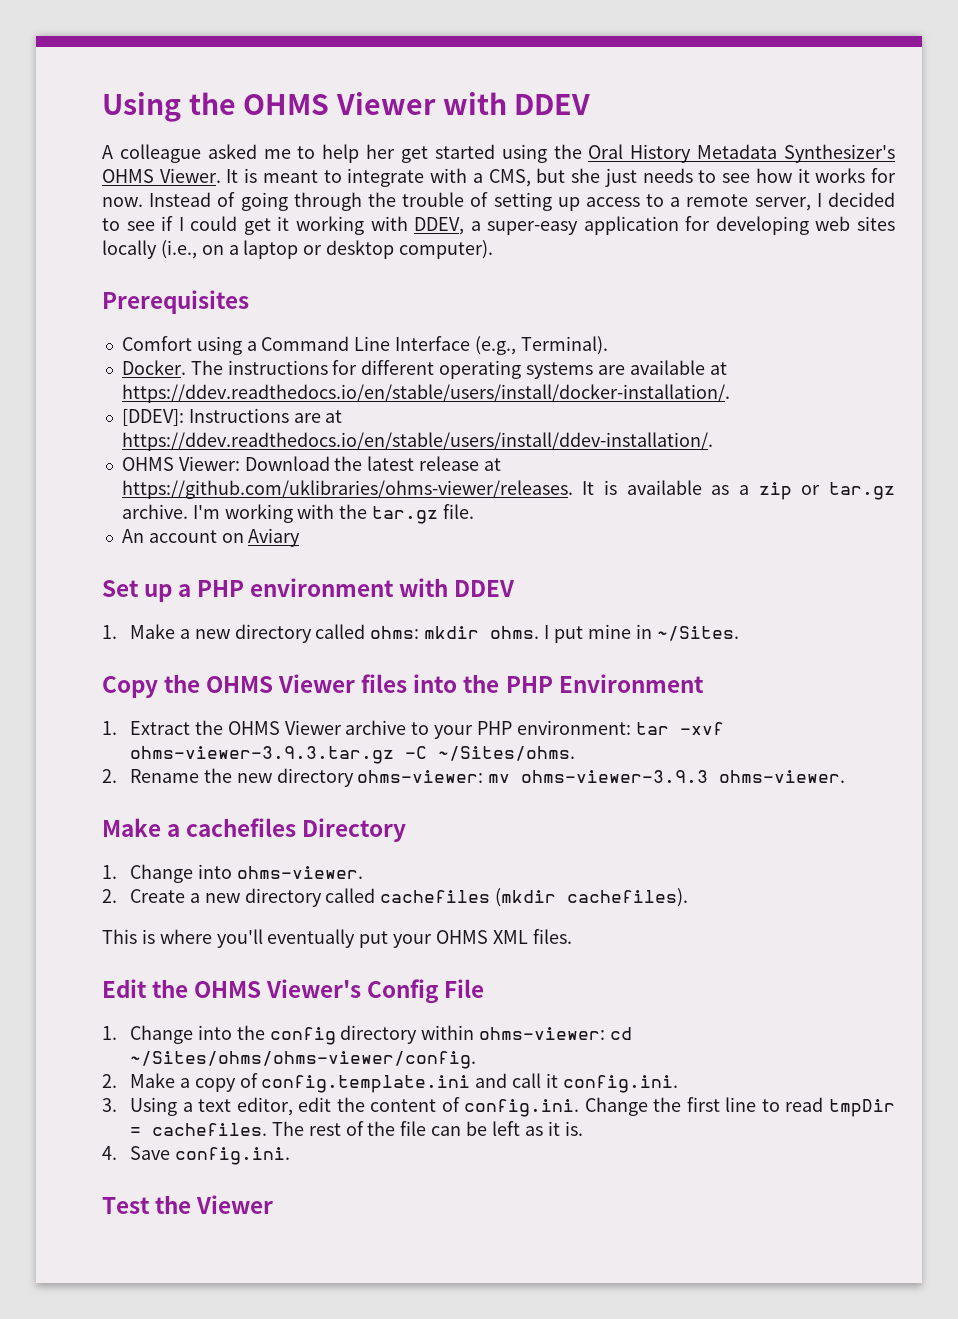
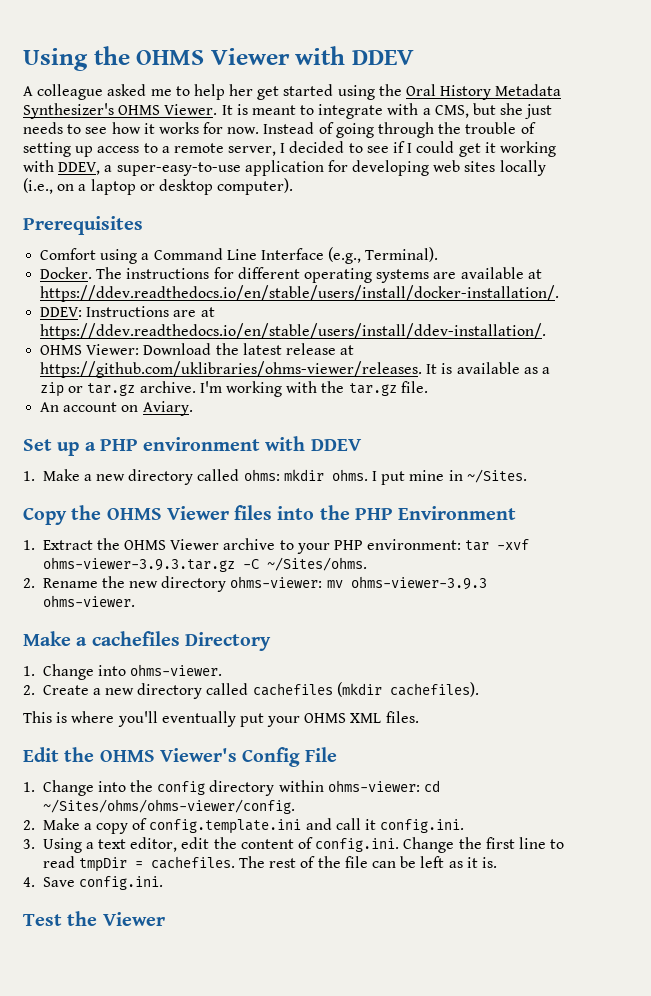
- Instead of going through the trouble of setting up access to a remote server, I decided to see if I could get it working with DDEV, a super-easy application for developing web sites locally (i.e., on a laptop or desktop computer).
+ Instead of going through the trouble of setting up access to a remote server, I decided to see if I could get it working with DDEV, a super-easy-to-use application for developing web sites locally (i.e., on a laptop or desktop computer).
- [DDEV]: Instructions are at https://ddev.readthedocs.io/en/stable/users/install/ddev-installation/.
+ DDEV: Instructions are at https://ddev.readthedocs.io/en/stable/users/install/ddev-installation/.
- An account on Aviary
+ An account on Aviary.

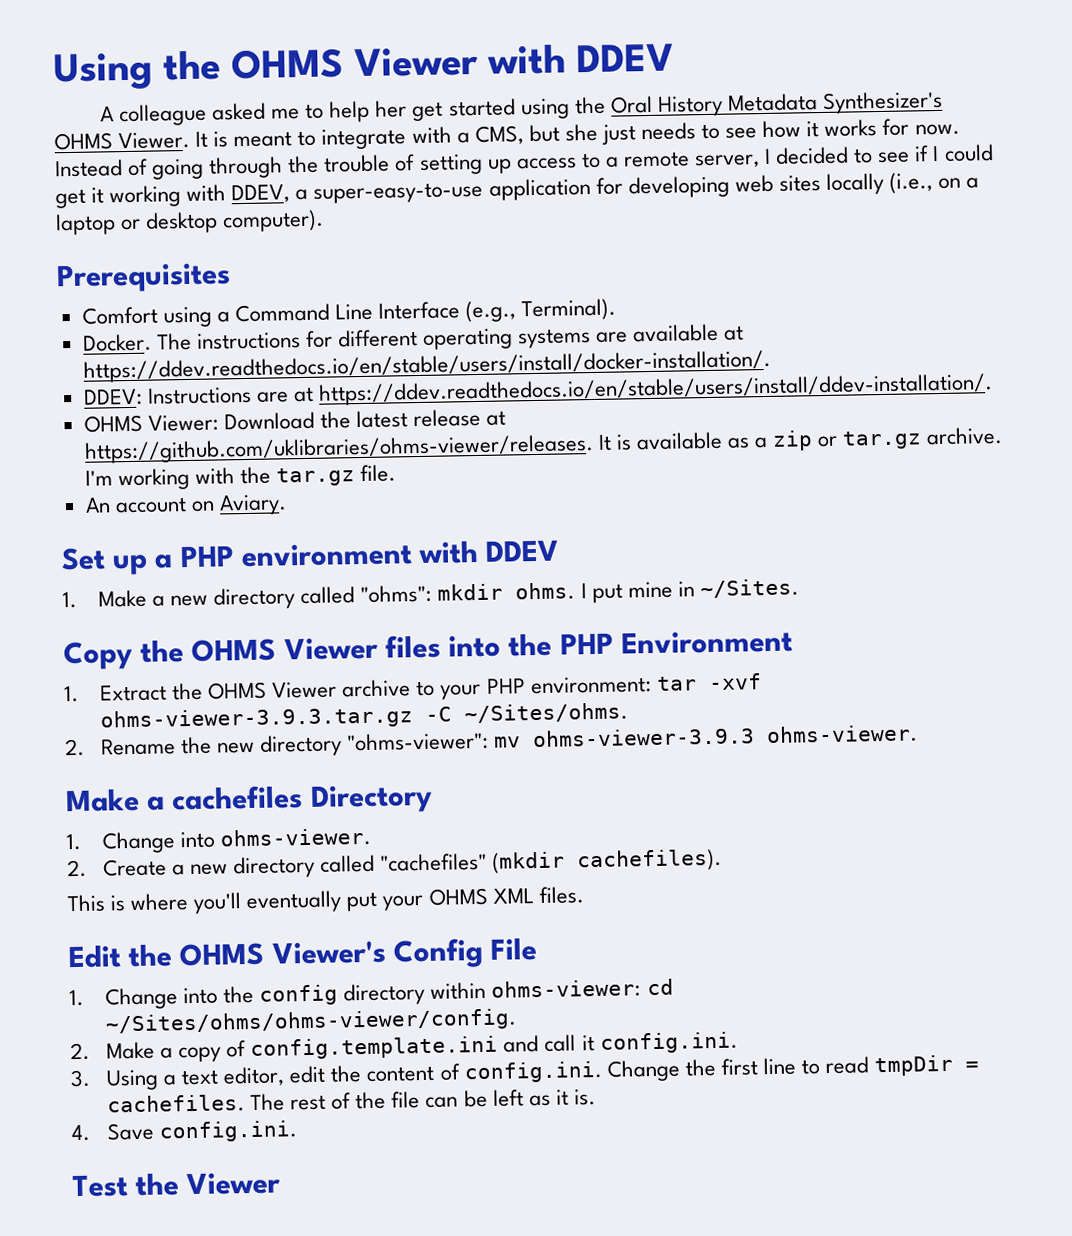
- 1. Make a new directory called ohms: mkdir ohms.
+ 1. Make a new directory called "ohms": mkdir ohms.
- 2. Rename the new directory ohms-viewer: mv ohms-viewer-3.9.3 ohms-viewer.
+ 2. Rename the new directory "ohms-viewer": mv ohms-viewer-3.9.3 ohms-viewer.
- 2. Create a new directory called cachefiles (mkdir cachefiles).
+ 2. Create a new directory called "cachefiles" (mkdir cachefiles).

